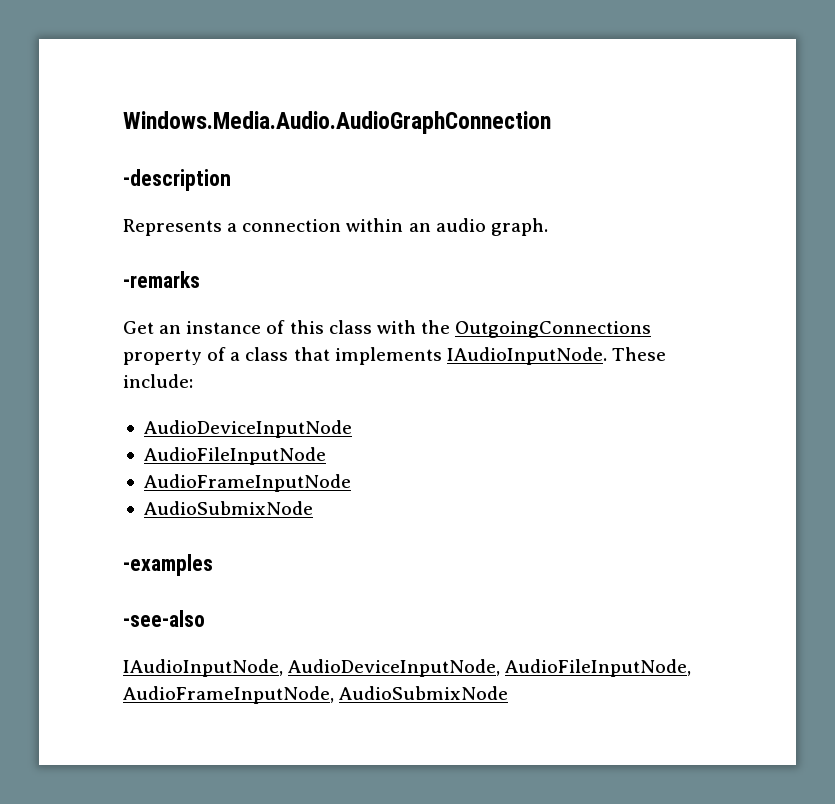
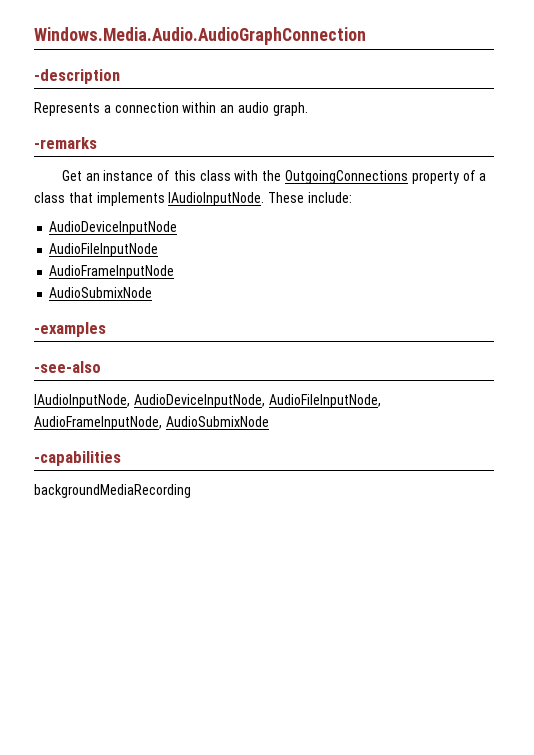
+ -capabilities
+ backgroundMediaRecording

